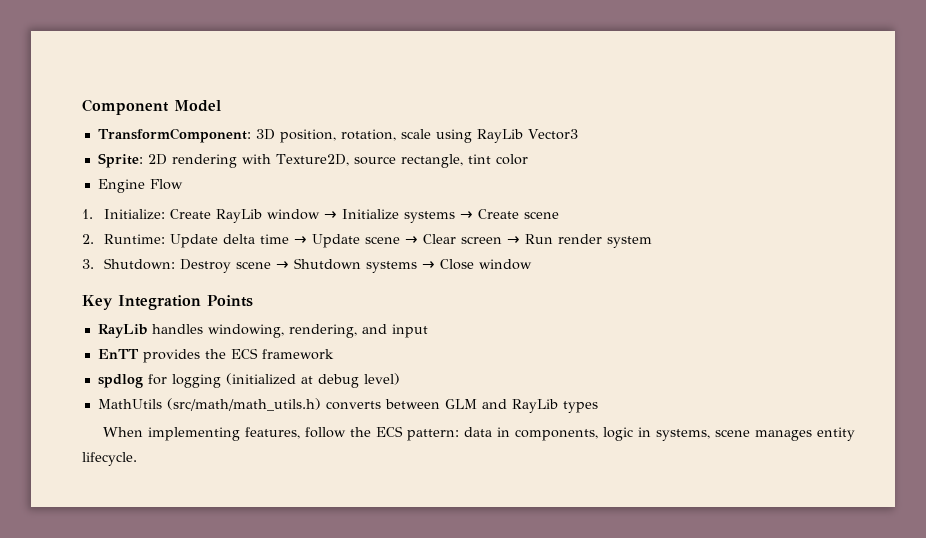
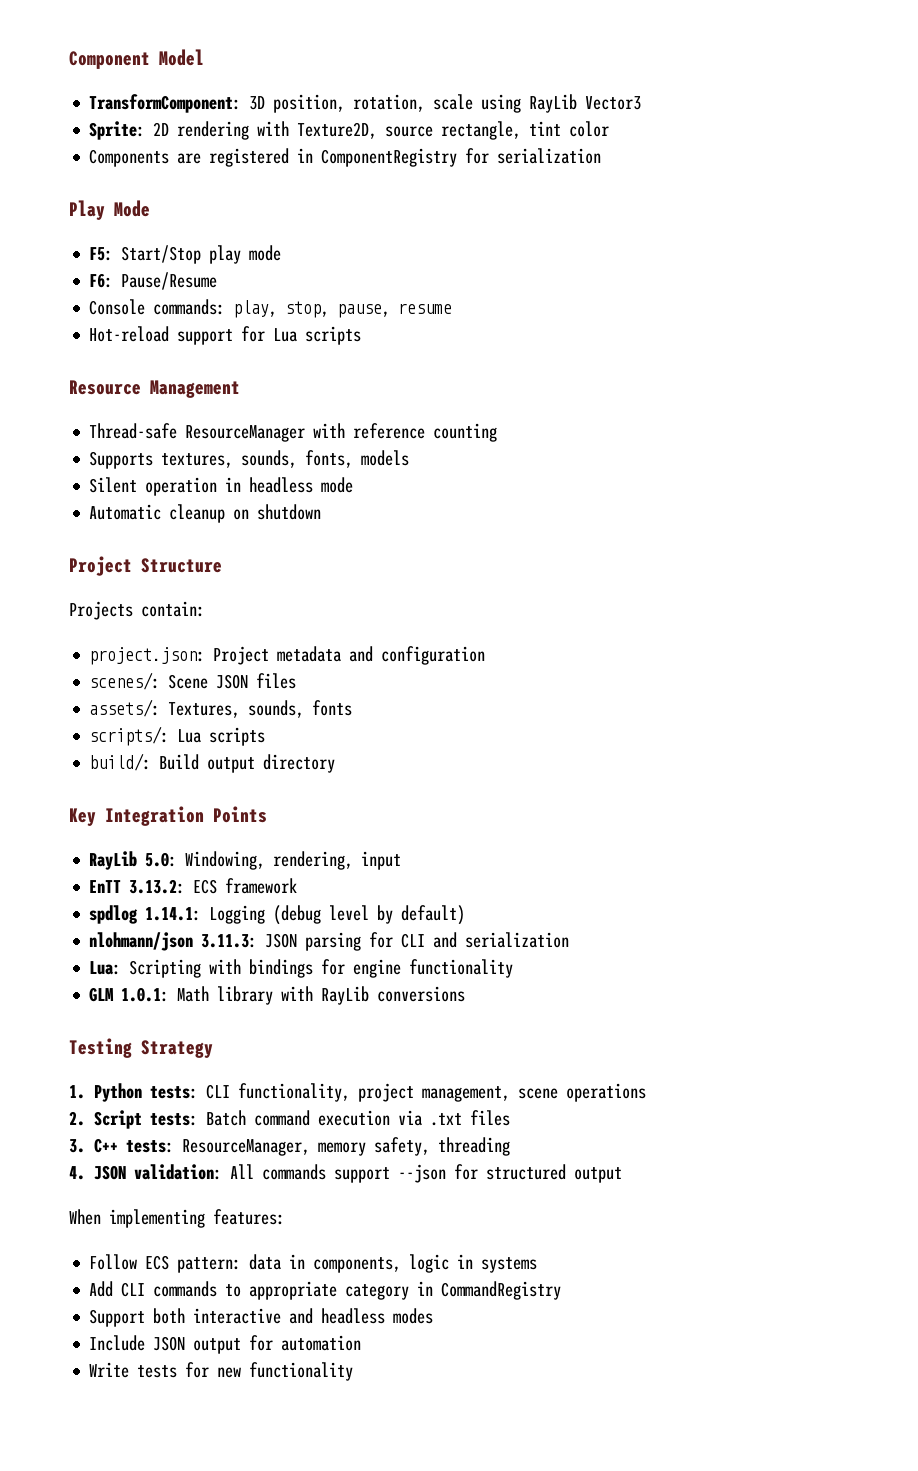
- Engine Flow
- 1. Initialize: Create RayLib window → Initialize systems → Create scene
- 2. Runtime: Update delta time → Update scene → Clear screen → Run render system
- 3. Shutdown: Destroy scene → Shutdown systems → Close window
+ Components are registered in ComponentRegistry for serialization
+ Play Mode
+ F5: Start/Stop play mode
+ F6: Pause/Resume
+ Console commands: play, stop, pause, resume
+ Hot-reload support for Lua scripts
+ Resource Management
+ Thread-safe ResourceManager with reference counting
+ Supports textures, sounds, fonts, models
+ Silent operation in headless mode
+ Automatic cleanup on shutdown
+ Project Structure
+ Projects contain:
+ project.json: Project metadata and configuration
+ scenes/: Scene JSON files
+ assets/: Textures, sounds, fonts
+ scripts/: Lua scripts
+ build/: Build output directory
- RayLib handles windowing, rendering, and input
+ RayLib 5.0: Windowing, rendering, input
- EnTT provides the ECS framework
+ EnTT 3.13.2: ECS framework
- spdlog for logging (initialized at debug level)
- MathUtils (src/math/math_utils.h) converts between GLM and RayLib types
+ spdlog 1.14.1: Logging (debug level by default)
+ nlohmann/json 3.11.3: JSON parsing for CLI and serialization
+ Lua: Scripting with bindings for engine functionality
+ GLM 1.0.1: Math library with RayLib conversions
+ Testing Strategy
+ 1. Python tests: CLI functionality, project management, scene operations
+ 2. Script tests: Batch command execution via .txt files
+ 3. C++ tests: ResourceManager, memory safety, threading
+ 4. JSON validation: All commands support --json for structured output
- When implementing features, follow the ECS pattern: data in components, logic in systems, scene manages entity lifecycle.
+ When implementing features:
+ Follow ECS pattern: data in components, logic in systems
+ Add CLI commands to appropriate category in CommandRegistry
+ Support both interactive and headless modes
+ Include JSON output for automation
+ Write tests for new functionality

